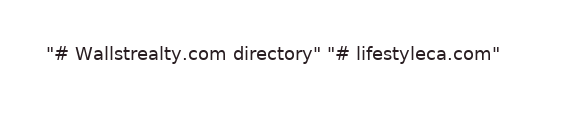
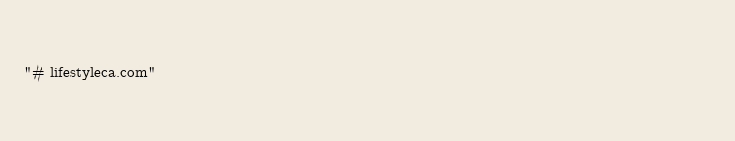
- "# Wallstrealty.com directory" "# lifestyleca.com"
+ "# lifestyleca.com"

